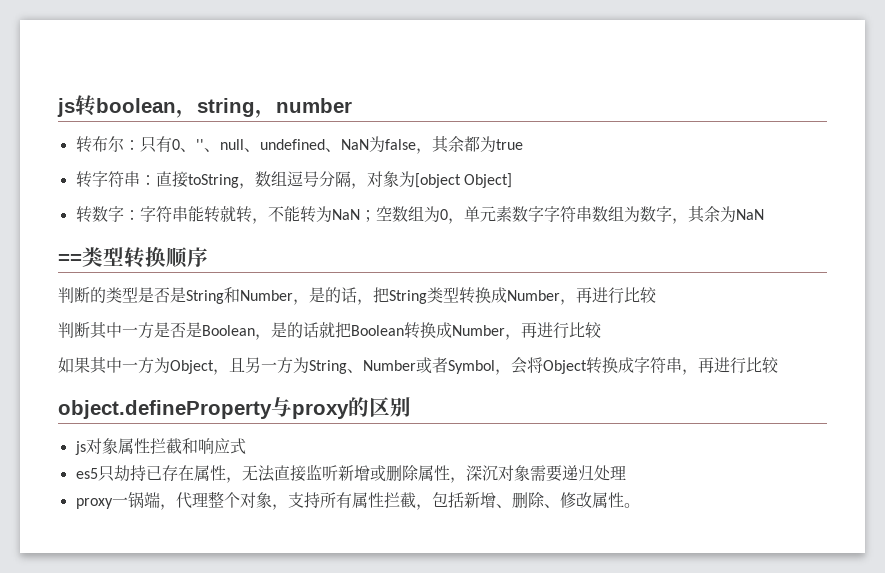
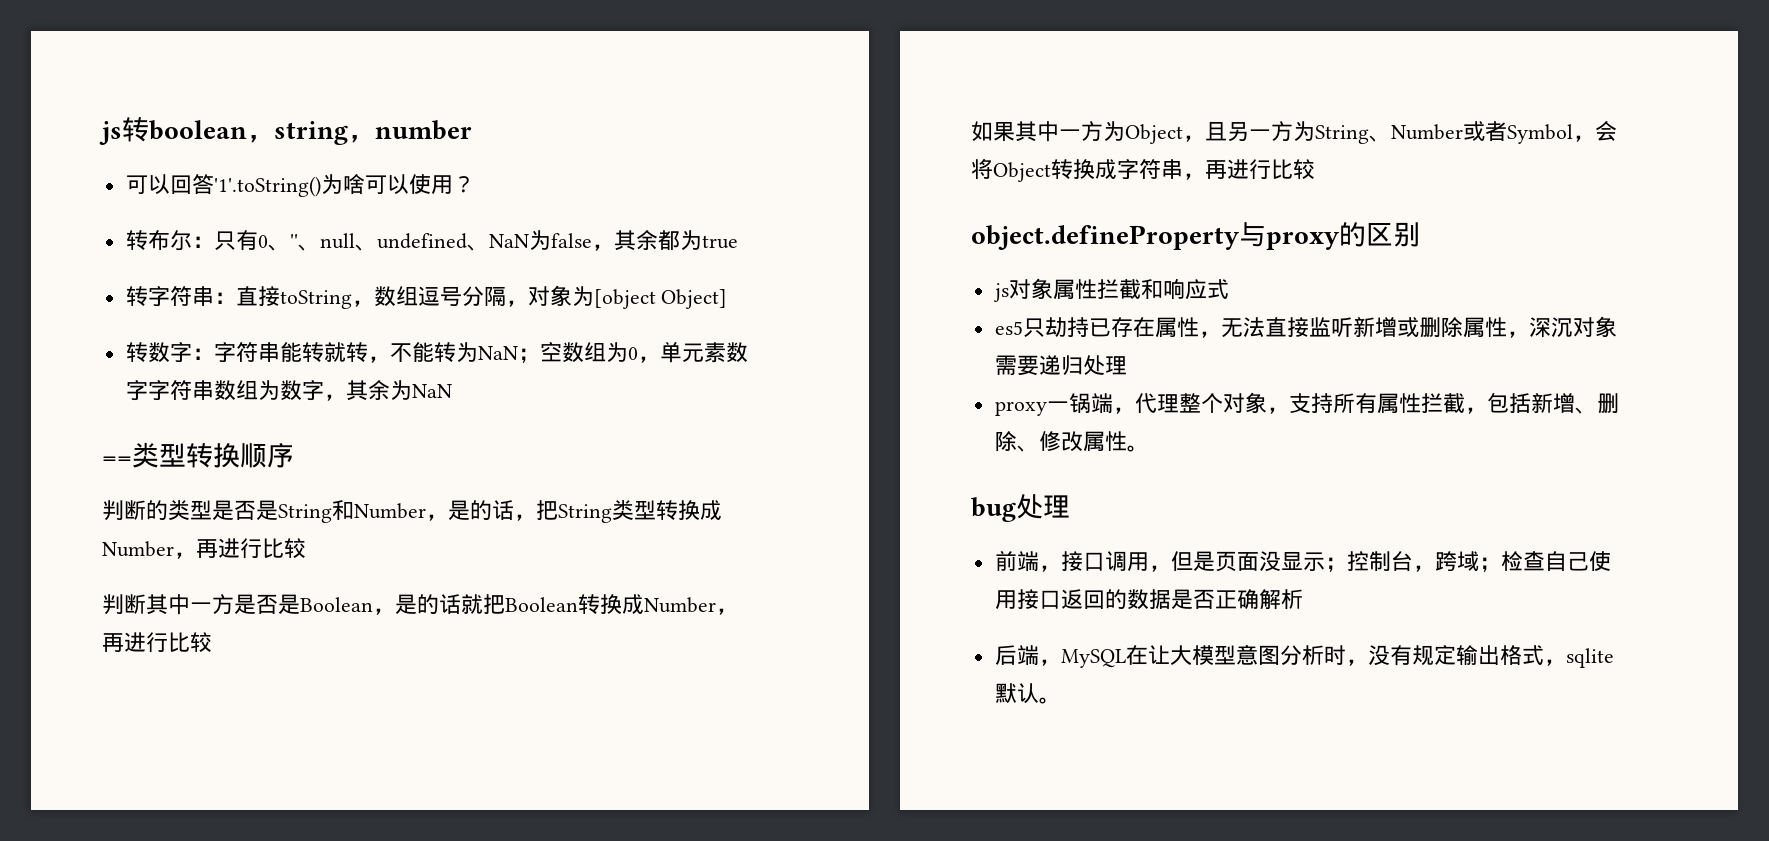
+ 可以回答'1'.toString()为啥可以使用？
+ bug处理
+ 前端，接口调用，但是页面没显示；控制台，跨域；检查自己使用接口返回的数据是否正确解析
+ 后端，MySQL在让大模型意图分析时，没有规定输出格式，sqlite默认。

